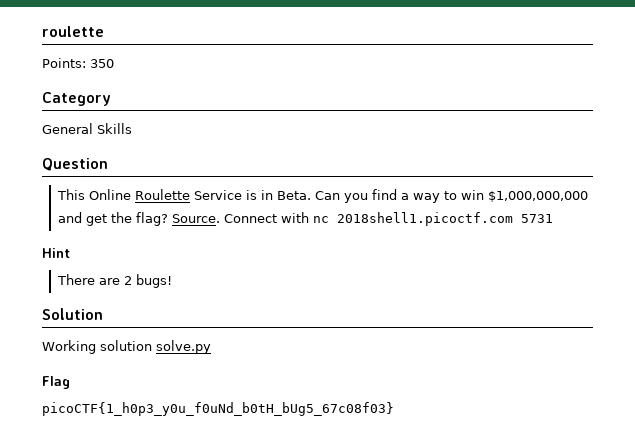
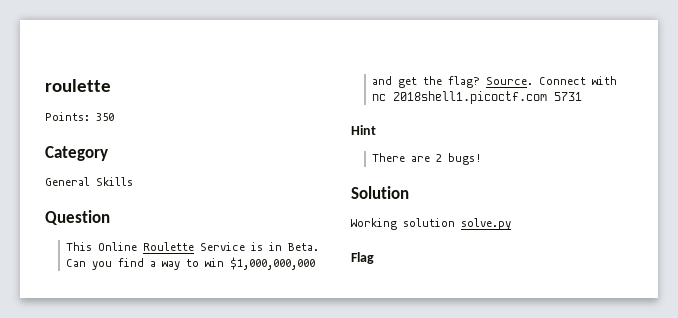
- picoCTF{1_h0p3_y0u_f0uNd_b0tH_bUg5_67c08f03}

